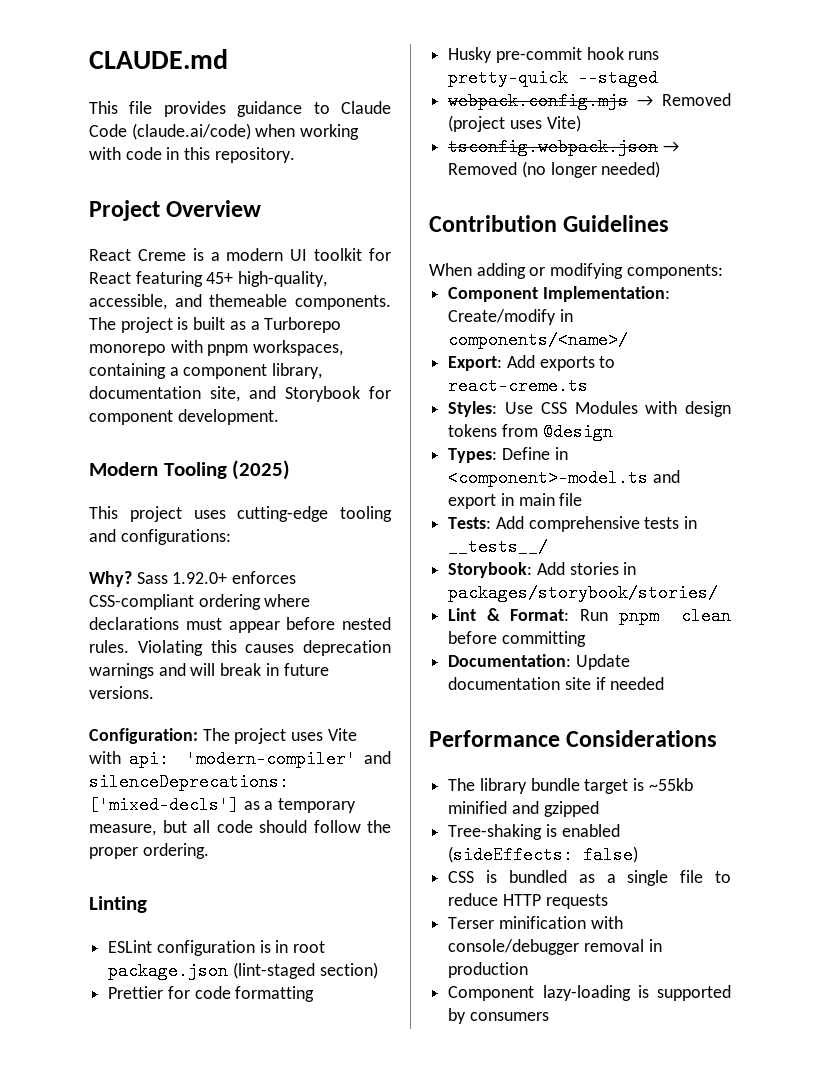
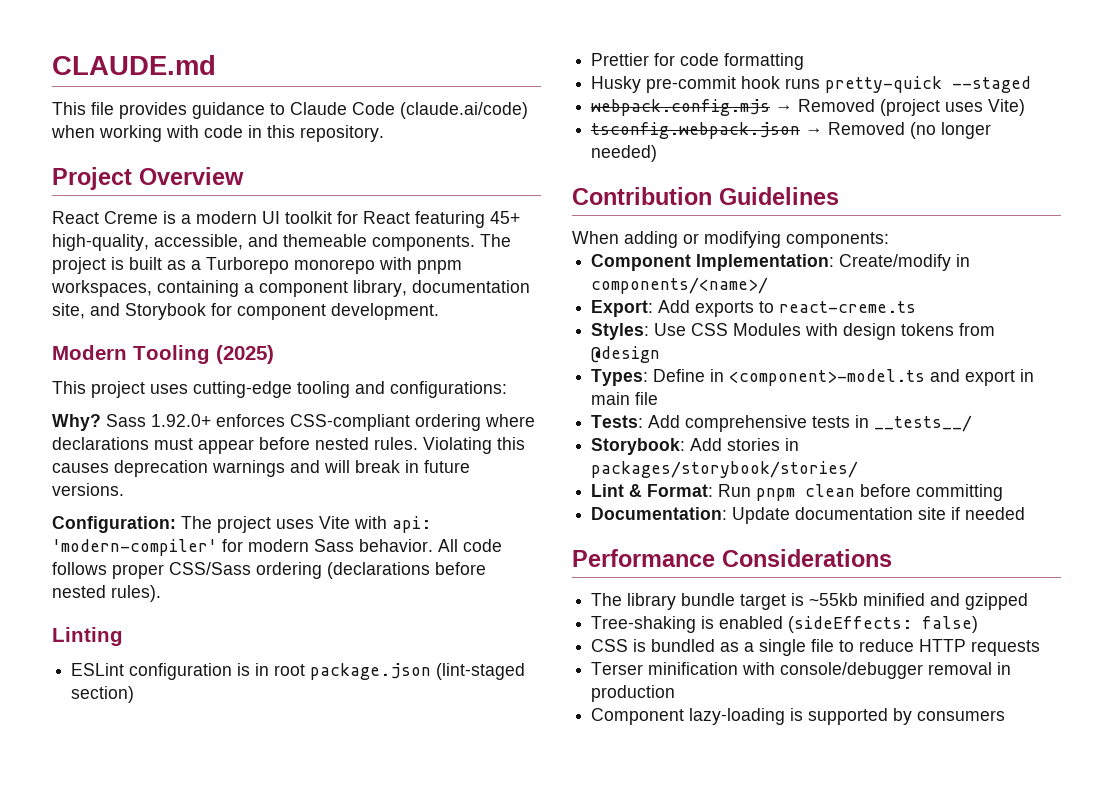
- Configuration: The project uses Vite with api: 'modern-compiler' and silenceDeprecations: ['mixed-decls'] as a temporary measure, but all code should follow the proper ordering.
+ Configuration: The project uses Vite with api: 'modern-compiler' for modern Sass behavior. All code follows proper CSS/Sass ordering (declarations before nested rules).

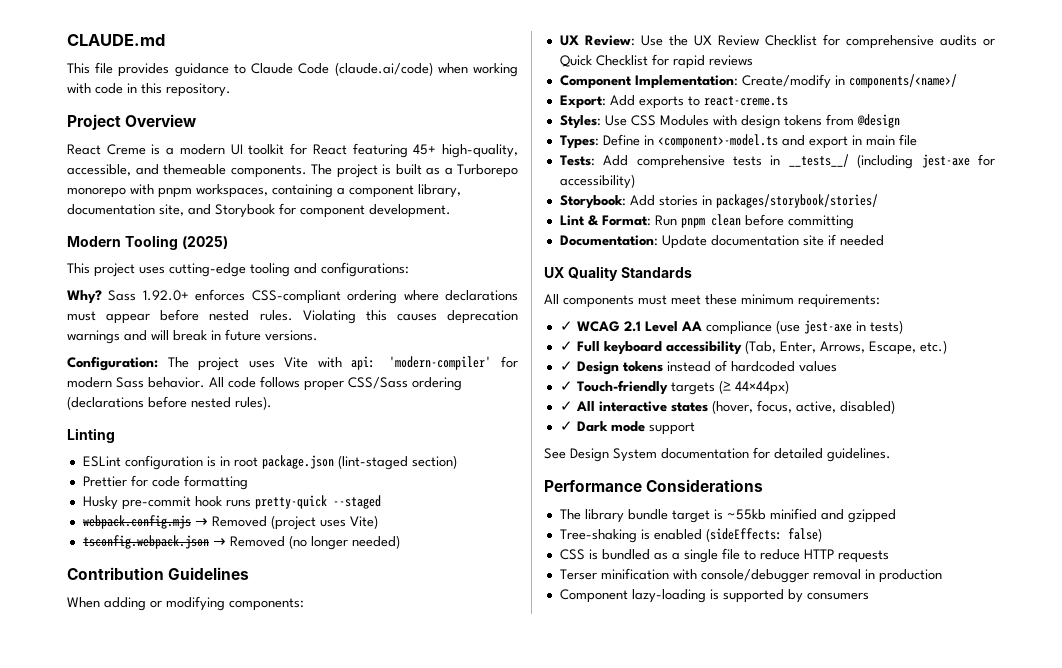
+ UX Review: Use the UX Review Checklist for comprehensive audits or Quick Checklist for rapid reviews
- Tests: Add comprehensive tests in __tests__/
+ Tests: Add comprehensive tests in __tests__/ (including jest-axe for accessibility)
+ UX Quality Standards
+ All components must meet these minimum requirements:
+ ✓ WCAG 2.1 Level AA compliance (use jest-axe in tests)
+ ✓ Full keyboard accessibility (Tab, Enter, Arrows, Escape, etc.)
+ ✓ Design tokens instead of hardcoded values
+ ✓ Touch-friendly targets (≥ 44×44px)
+ ✓ All interactive states (hover, focus, active, disabled)
+ ✓ Dark mode support
+ See Design System documentation for detailed guidelines.

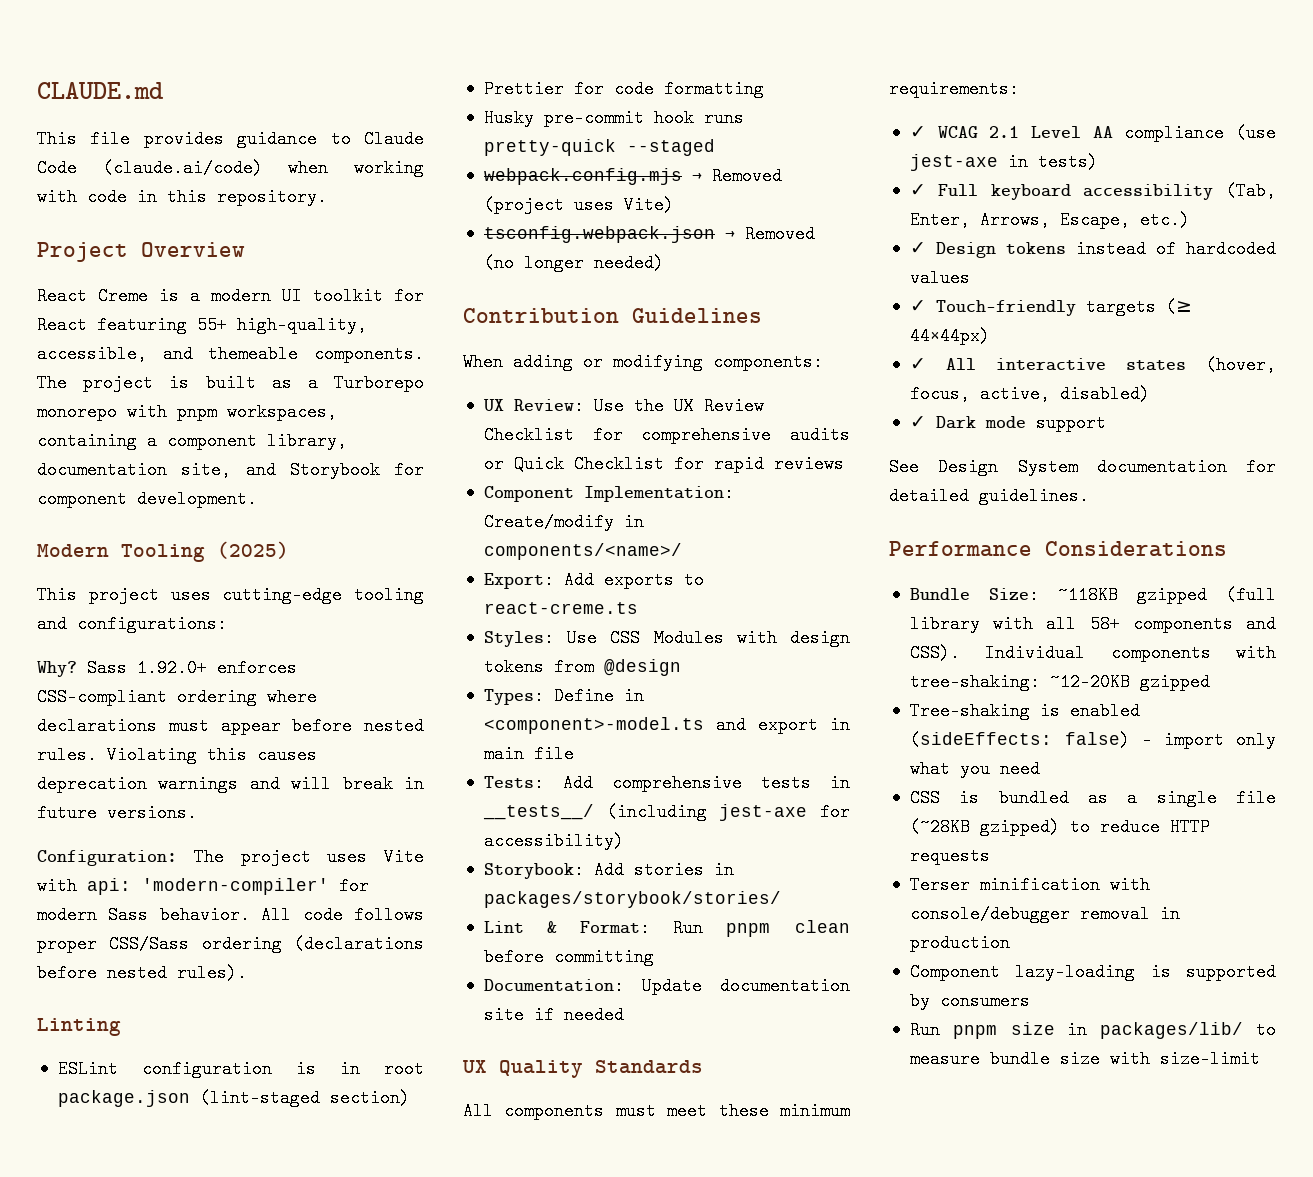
- React Creme is a modern UI toolkit for React featuring 45+ high-quality, accessible, and themeable components.
+ React Creme is a modern UI toolkit for React featuring 55+ high-quality, accessible, and themeable components.
- The library bundle target is ~55kb minified and gzipped
+ Bundle Size: ~118KB gzipped (full library with all 58+ components and CSS). Individual components with tree-shaking: ~12-20KB gzipped
- Tree-shaking is enabled (sideEffects: false)
+ Tree-shaking is enabled (sideEffects: false) - import only what you need
- CSS is bundled as a single file to reduce HTTP requests
+ CSS is bundled as a single file (~28KB gzipped) to reduce HTTP requests
+ Run pnpm size in packages/lib/ to measure bundle size with size-limit

